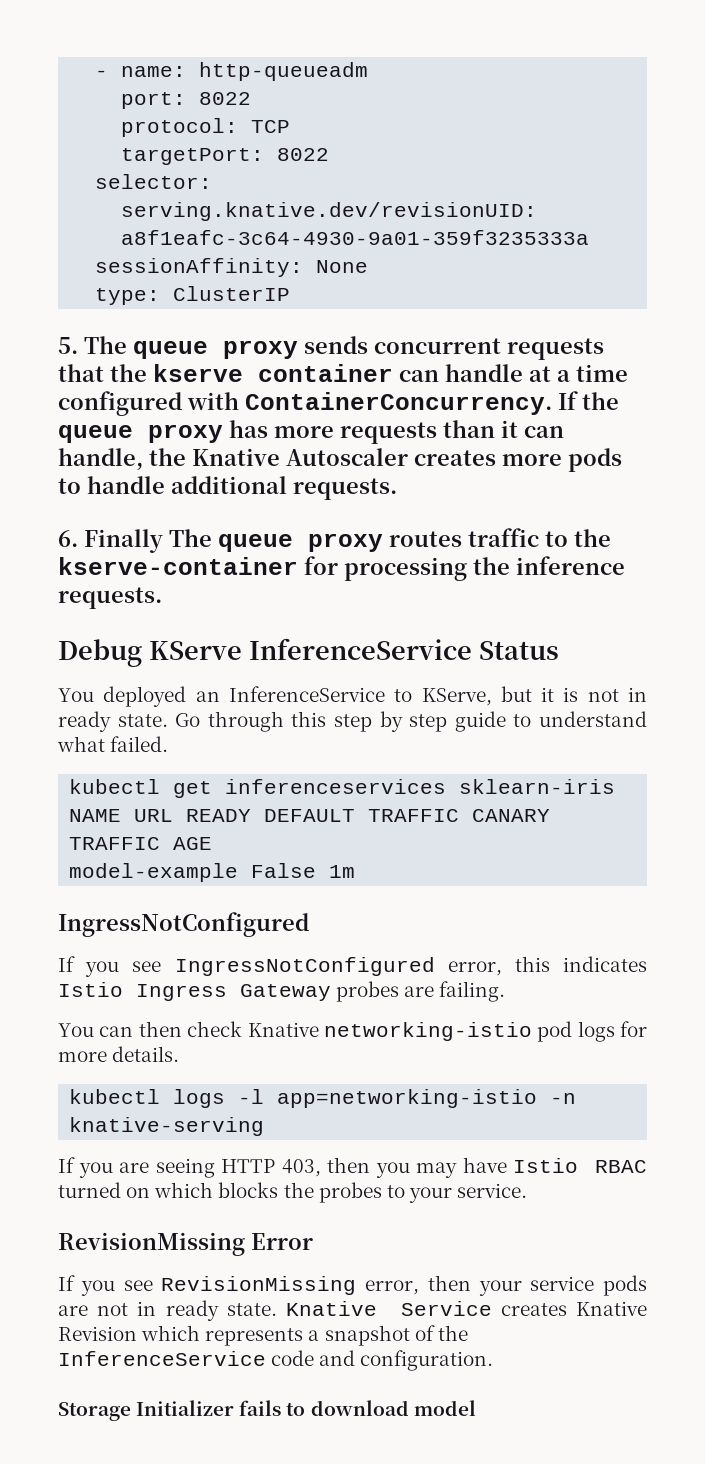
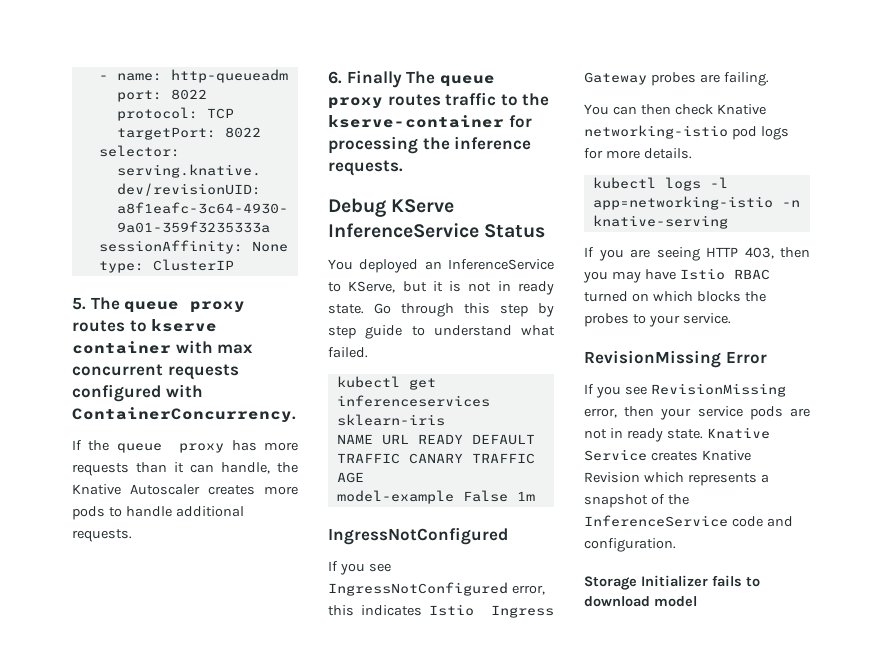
- 5. The queue proxy sends concurrent requests that the kserve container can handle at a time configured with ContainerConcurrency. If the queue proxy has more requests than it can handle, the Knative Autoscaler creates more pods to handle additional requests.
+ 5. The queue proxy routes to kserve container with max concurrent requests configured with ContainerConcurrency.
+ If the queue proxy has more requests than it can handle, the Knative Autoscaler creates more pods to handle additional requests.

